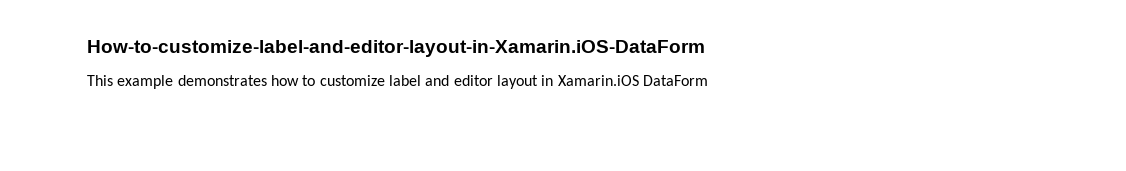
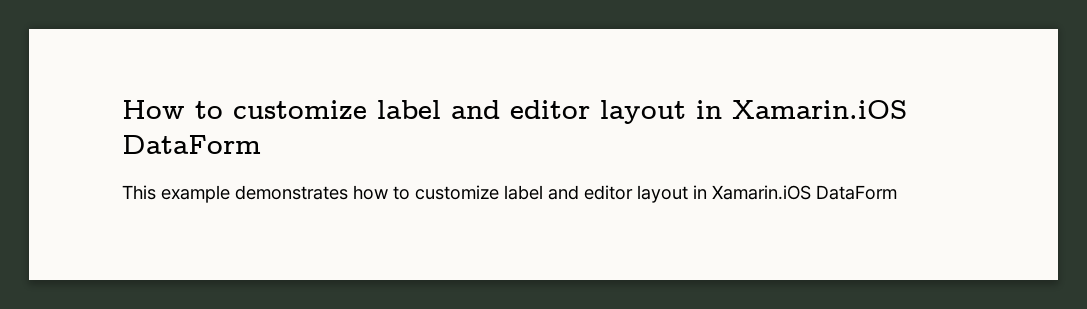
- How-to-customize-label-and-editor-layout-in-Xamarin.iOS-DataForm
+ How to customize label and editor layout in Xamarin.iOS DataForm

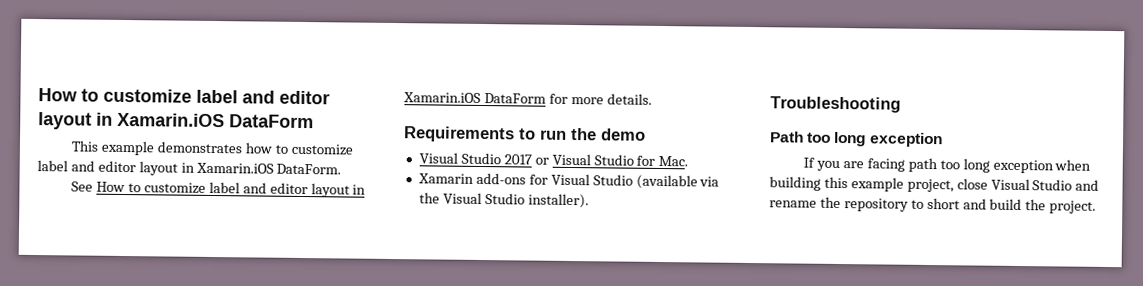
- This example demonstrates how to customize label and editor layout in Xamarin.iOS DataForm
+ This example demonstrates how to customize label and editor layout in Xamarin.iOS DataForm.
+ See How to customize label and editor layout in Xamarin.iOS DataForm for more details.
+ Requirements to run the demo
+ Visual Studio 2017 or Visual Studio for Mac.
+ Xamarin add-ons for Visual Studio (available via the Visual Studio installer).
+ Troubleshooting
+ Path too long exception
+ If you are facing path too long exception when building this example project, close Visual Studio and rename the repository to short and build the project.

